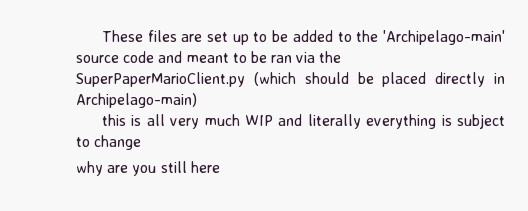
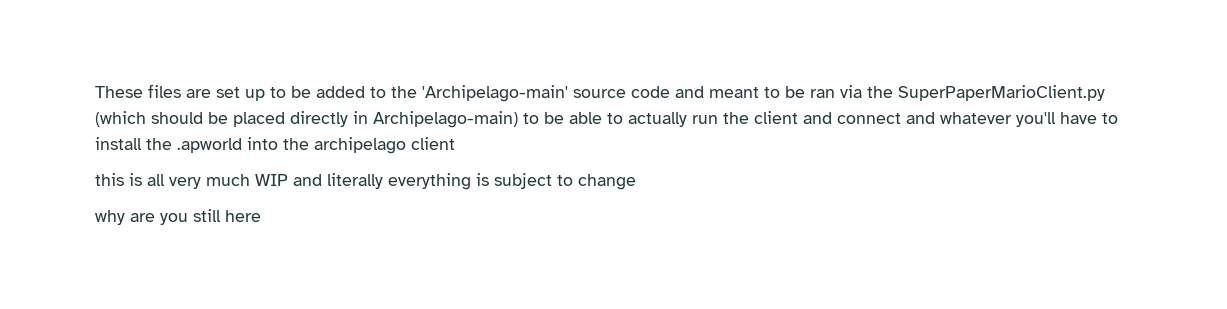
- These files are set up to be added to the 'Archipelago-main' source code and meant to be ran via the SuperPaperMarioClient.py (which should be placed directly in Archipelago-main)
+ These files are set up to be added to the 'Archipelago-main' source code and meant to be ran via the SuperPaperMarioClient.py (which should be placed directly in Archipelago-main) to be able to actually run the client and connect and whatever you'll have to install the .apworld into the archipelago client

